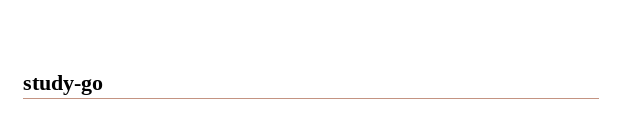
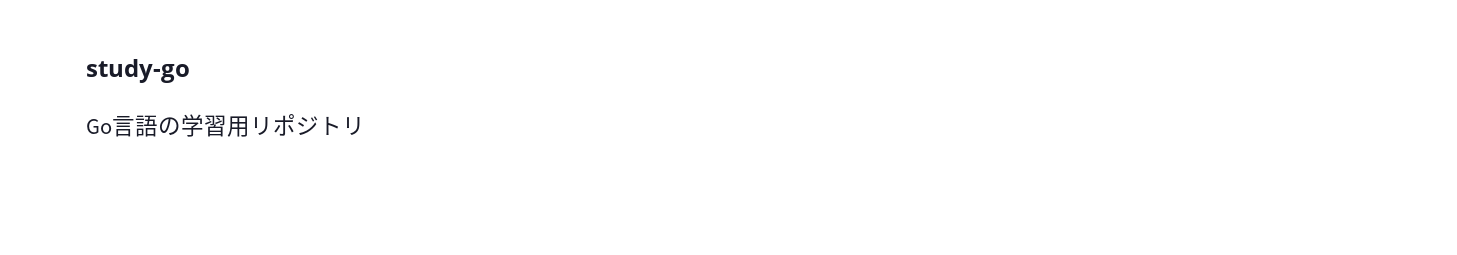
+ Go言語の学習用リポジトリ

